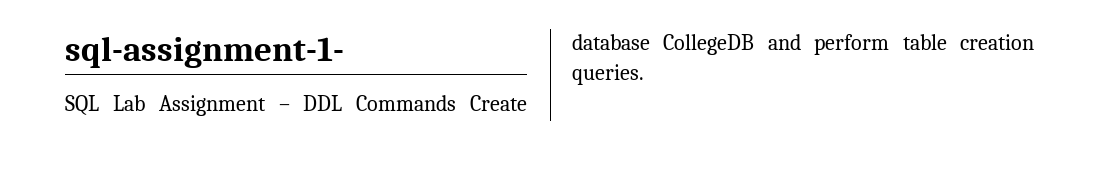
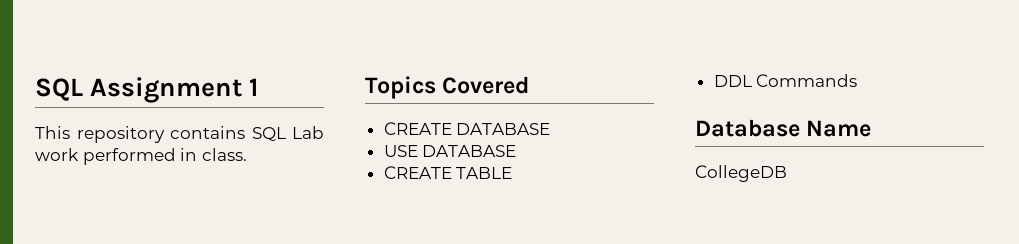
- sql-assignment-1-
- SQL Lab Assignment – DDL Commands Create database CollegeDB and perform table creation queries.
+ SQL Assignment 1
+ This repository contains SQL Lab work performed in class.
+ Topics Covered
+ CREATE DATABASE
+ USE DATABASE
+ CREATE TABLE
+ DDL Commands
+ Database Name
+ CollegeDB

